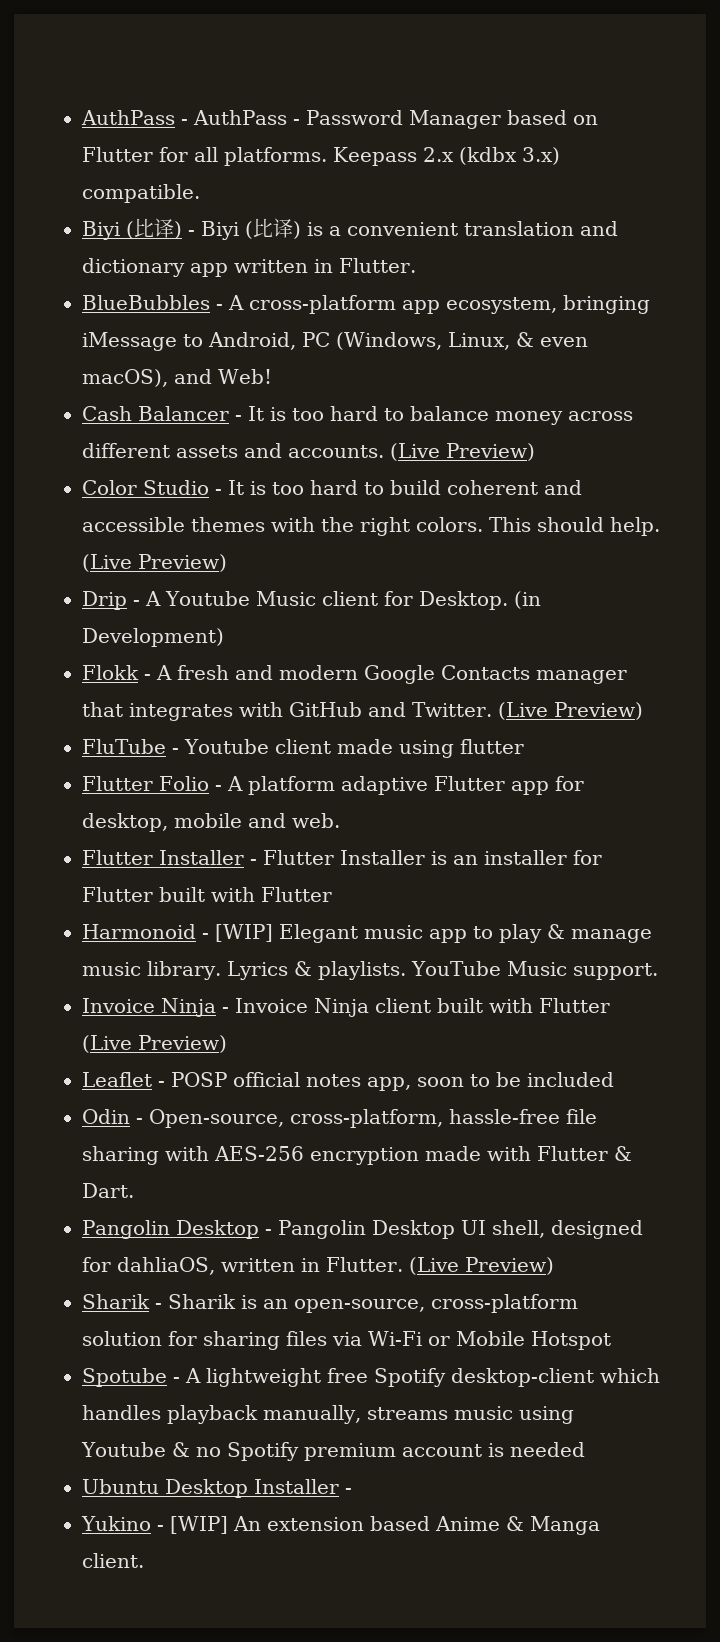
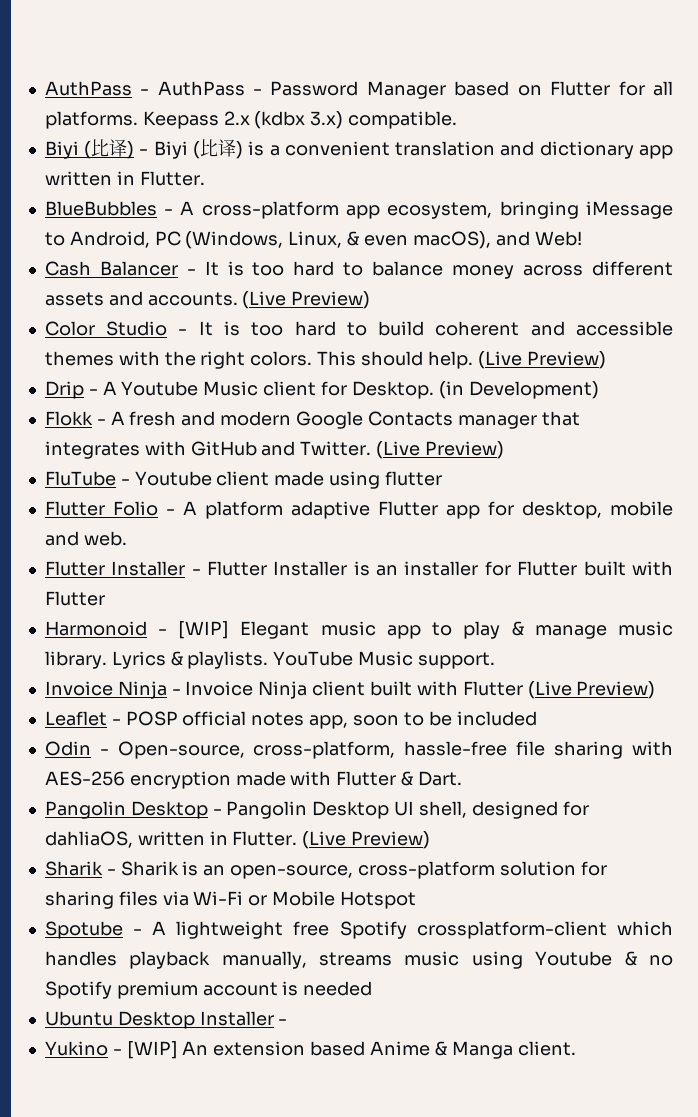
- Spotube - A lightweight free Spotify desktop-client which handles playback manually, streams music using Youtube & no Spotify premium account is needed
+ Spotube - A lightweight free Spotify crossplatform-client which handles playback manually, streams music using Youtube & no Spotify premium account is needed

